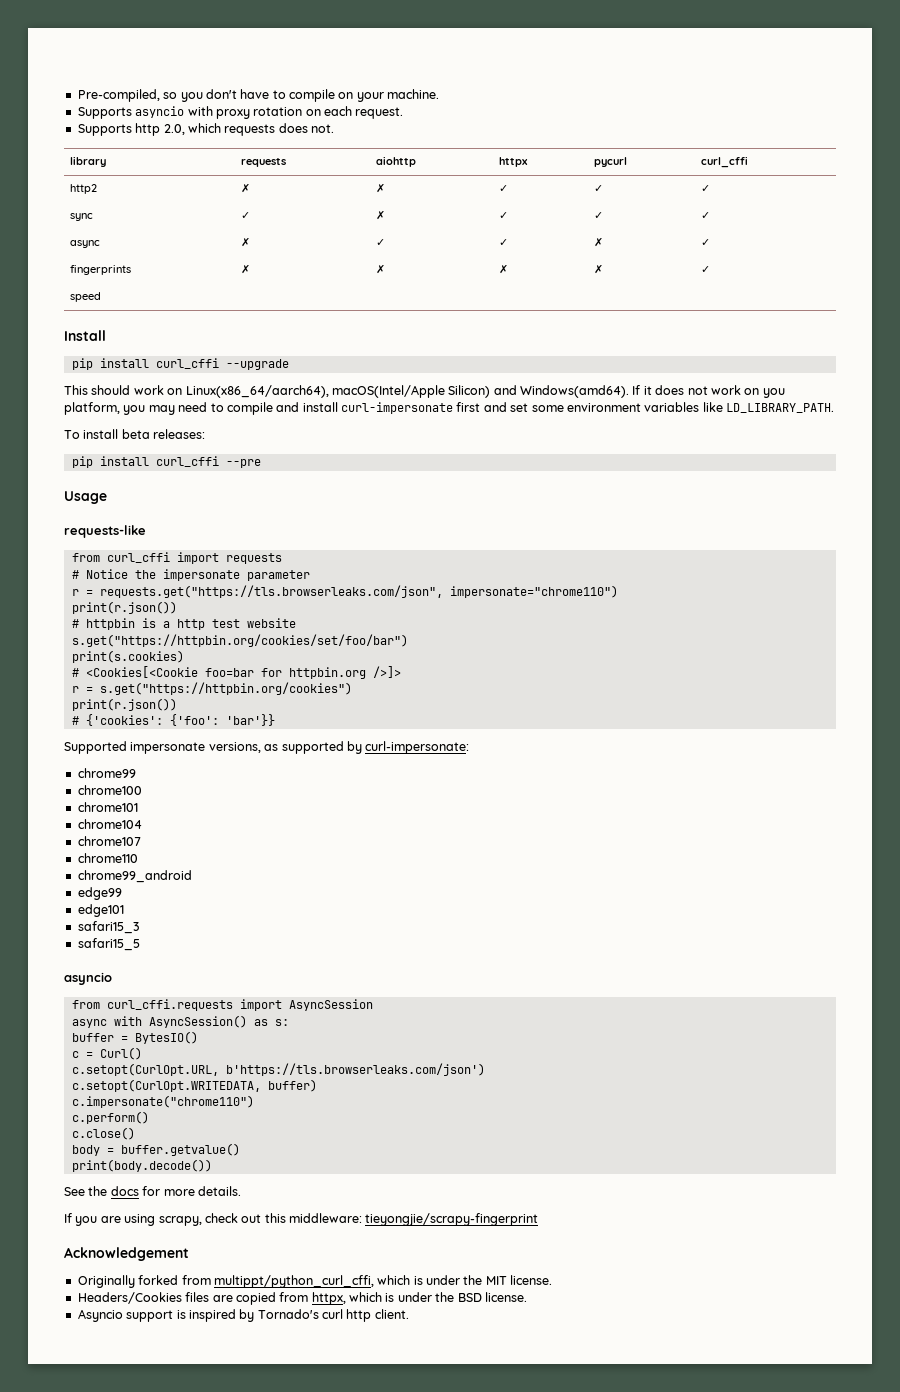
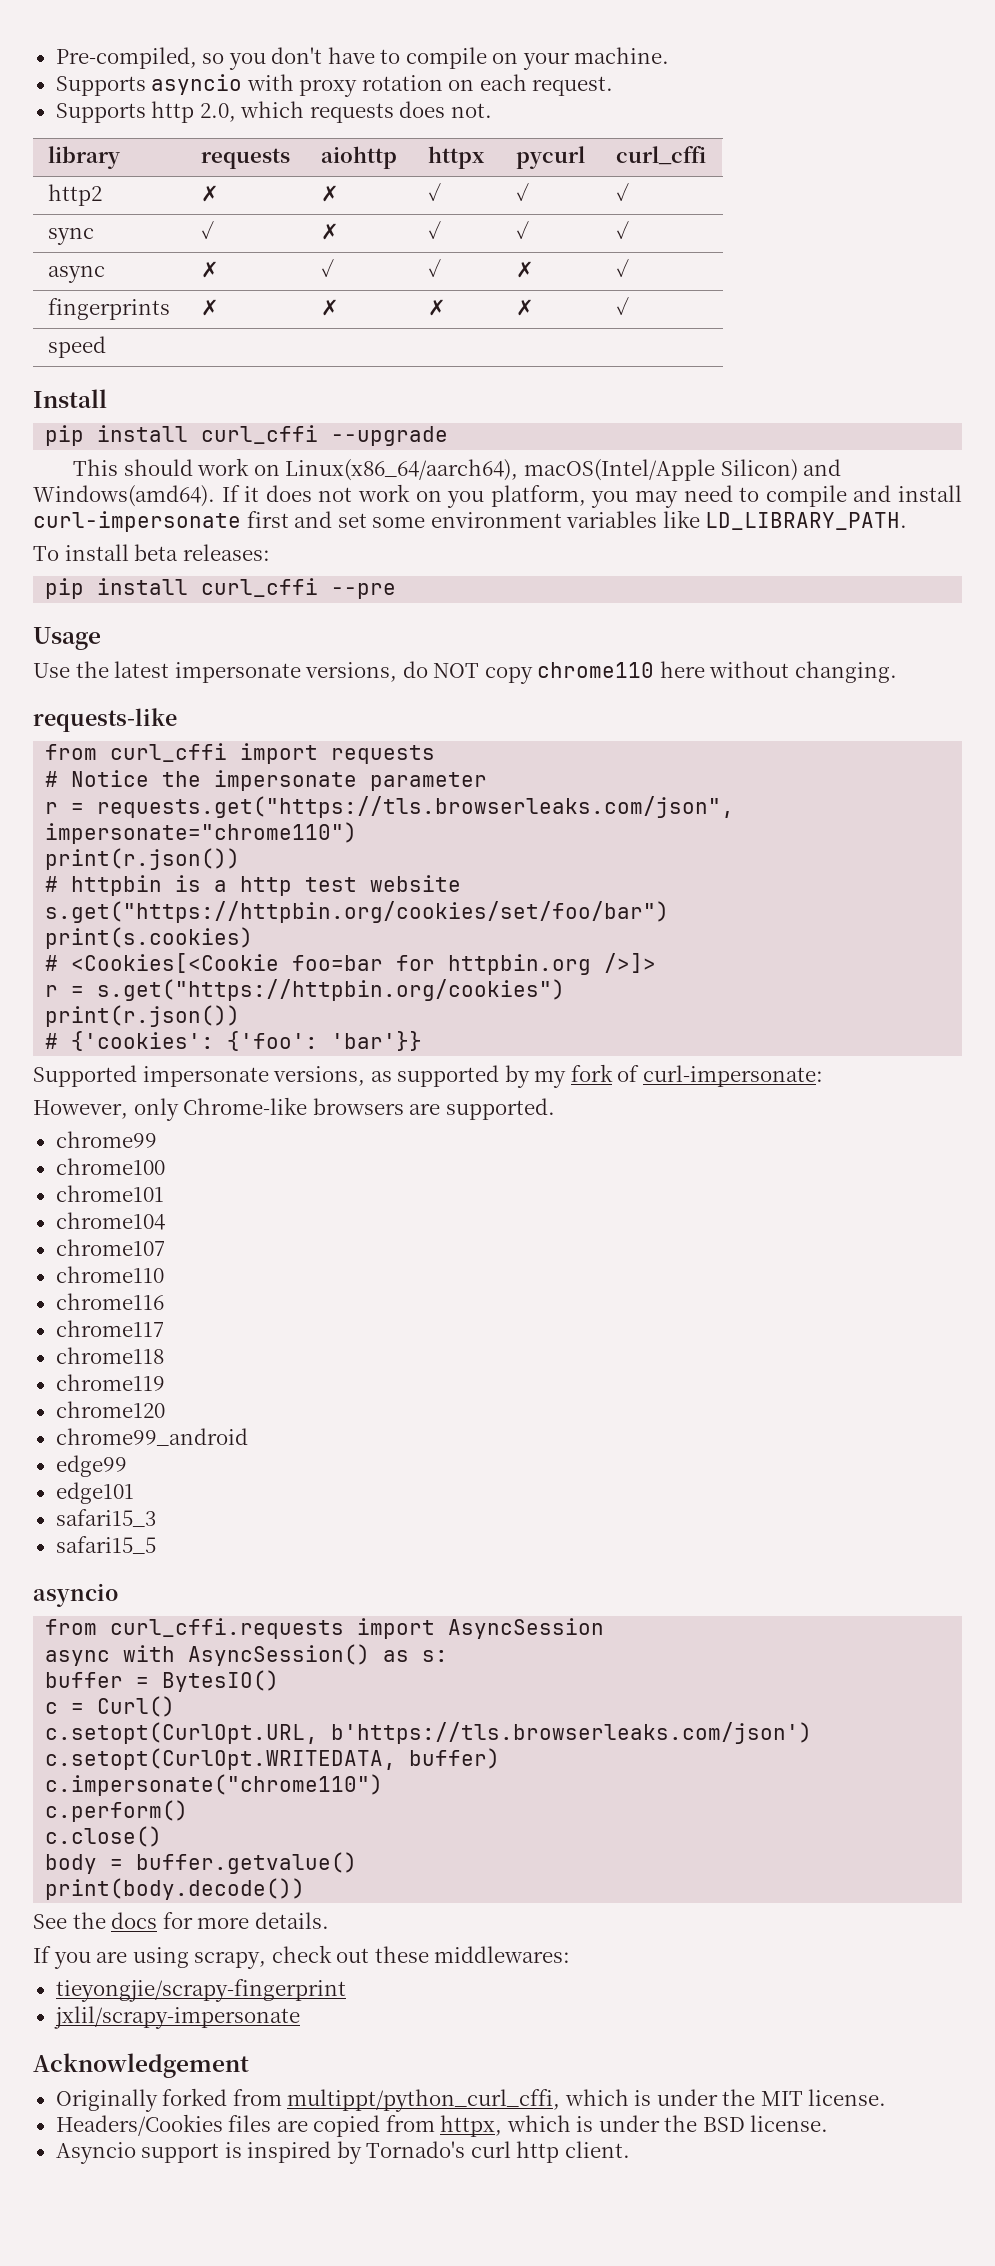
+ Use the latest impersonate versions, do NOT copy chrome110 here without changing.
- Supported impersonate versions, as supported by curl-impersonate:
+ Supported impersonate versions, as supported by my fork of curl-impersonate:
+ However, only Chrome-like browsers are supported.
+ chrome116
+ chrome117
+ chrome118
+ chrome119
+ chrome120
- If you are using scrapy, check out this middleware: tieyongjie/scrapy-fingerprint
+ If you are using scrapy, check out these middlewares:
+ tieyongjie/scrapy-fingerprint
+ jxlil/scrapy-impersonate

